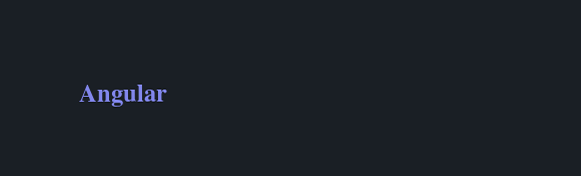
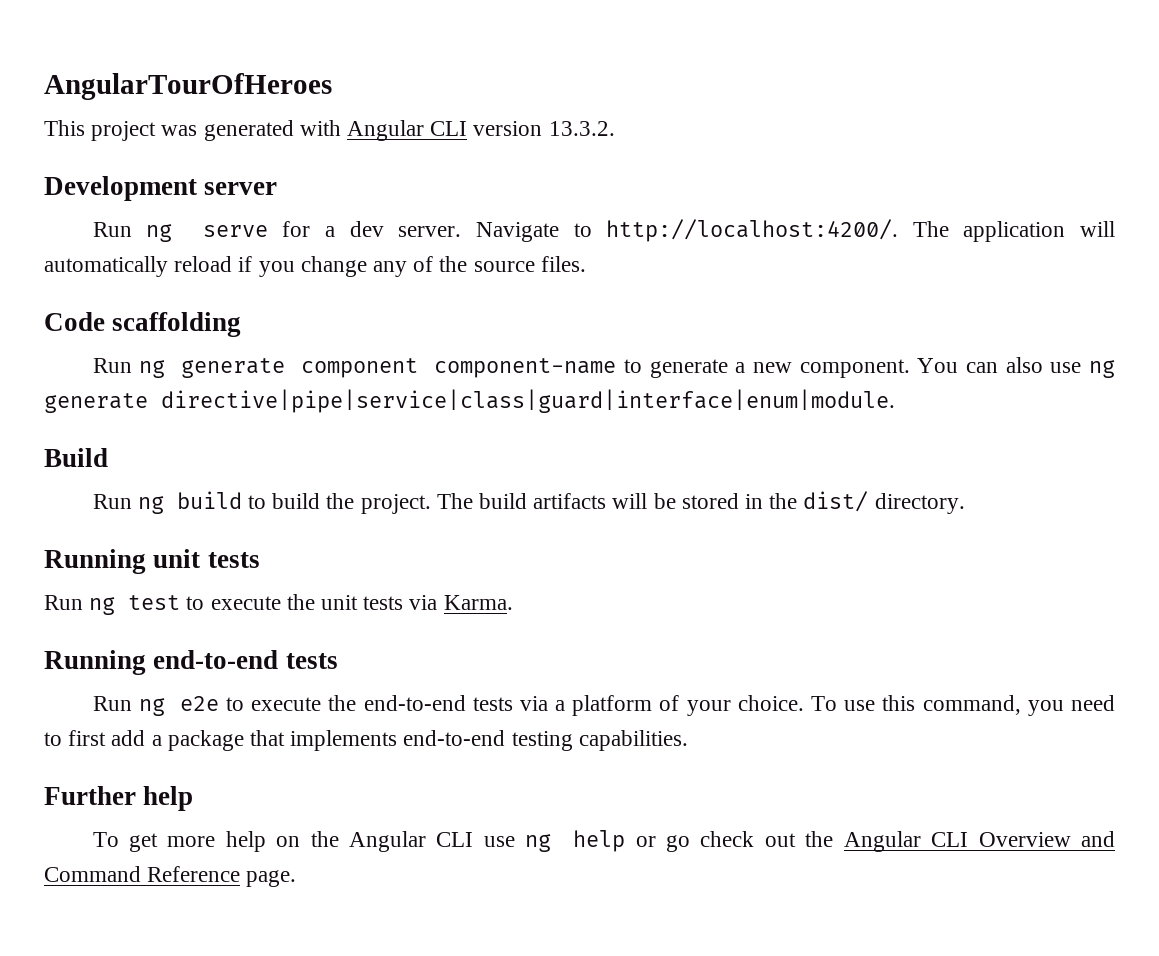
- Angular
+ AngularTourOfHeroes
+ This project was generated with Angular CLI version 13.3.2.
+ Development server
+ Run ng serve for a dev server. Navigate to http://localhost:4200/. The application will automatically reload if you change any of the source files.
+ Code scaffolding
+ Run ng generate component component-name to generate a new component. You can also use ng generate directive|pipe|service|class|guard|interface|enum|module.
+ Build
+ Run ng build to build the project. The build artifacts will be stored in the dist/ directory.
+ Running unit tests
+ Run ng test to execute the unit tests via Karma.
+ Running end-to-end tests
+ Run ng e2e to execute the end-to-end tests via a platform of your choice. To use this command, you need to first add a package that implements end-to-end testing capabilities.
+ Further help
+ To get more help on the Angular CLI use ng help or go check out the Angular CLI Overview and Command Reference page.

